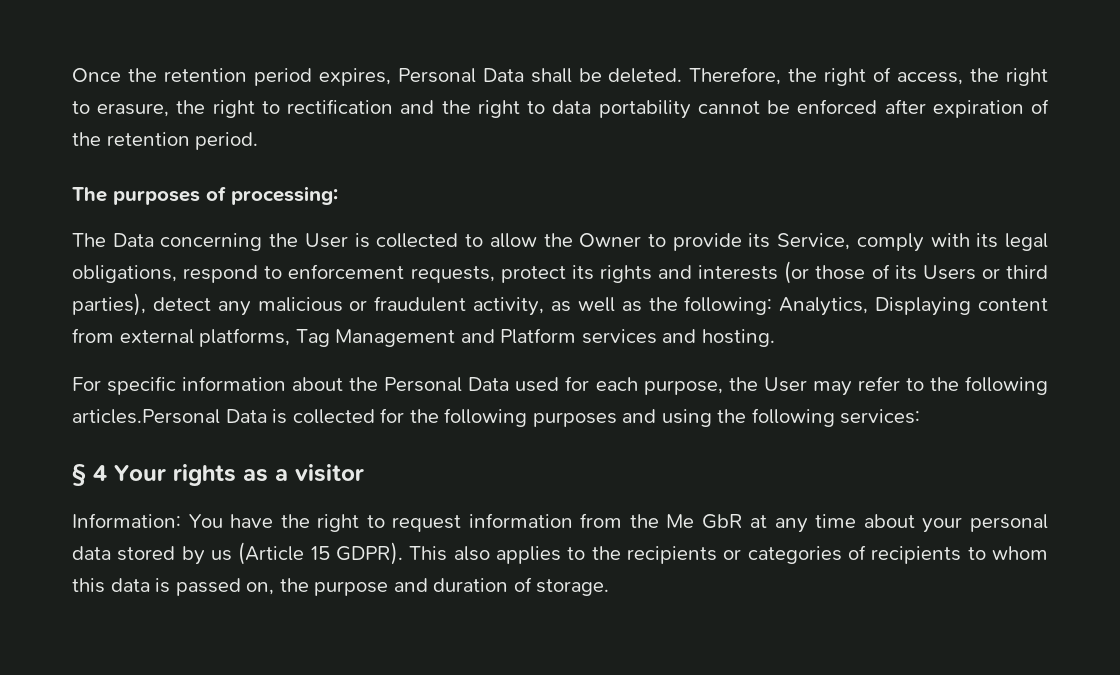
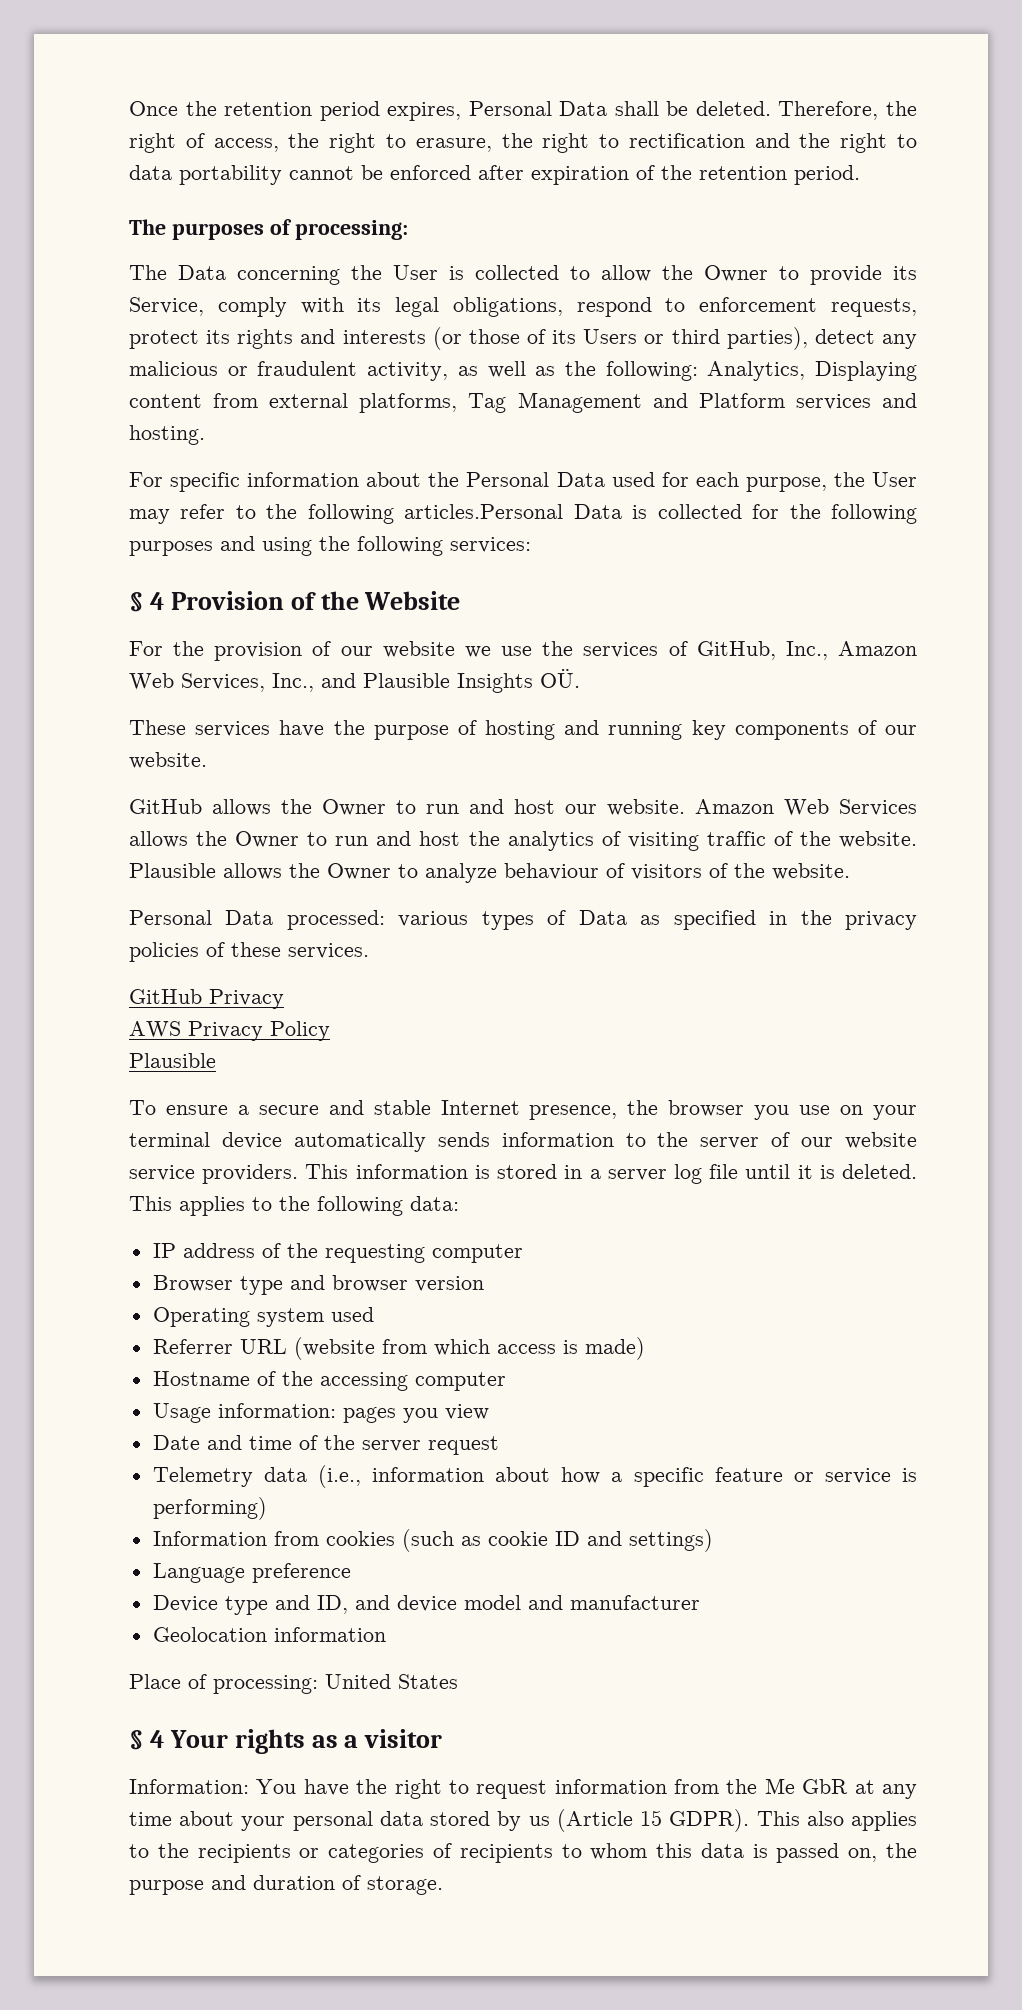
+ § 4 Provision of the Website
+ For the provision of our website we use the services of GitHub, Inc., Amazon Web Services, Inc., and Plausible Insights OÜ.
+ These services have the purpose of hosting and running key components of our website.
+ GitHub allows the Owner to run and host our website. Amazon Web Services allows the Owner to run and host the analytics of visiting traffic of the website. Plausible allows the Owner to analyze behaviour of visitors of the website.
+ Personal Data processed: various types of Data as specified in the privacy policies of these services.
+ GitHub Privacy
+ AWS Privacy Policy
+ Plausible
+ To ensure a secure and stable Internet presence, the browser you use on your terminal device automatically sends information to the server of our website service providers. This information is stored in a server log file until it is deleted. This applies to the following data:
+ IP address of the requesting computer
+ Browser type and browser version
+ Operating system used
+ Referrer URL (website from which access is made)
+ Hostname of the accessing computer
+ Usage information: pages you view
+ Date and time of the server request
+ Telemetry data (i.e., information about how a specific feature or service is performing)
+ Information from cookies (such as cookie ID and settings)
+ Language preference
+ Device type and ID, and device model and manufacturer
+ Geolocation information
+ Place of processing: United States

